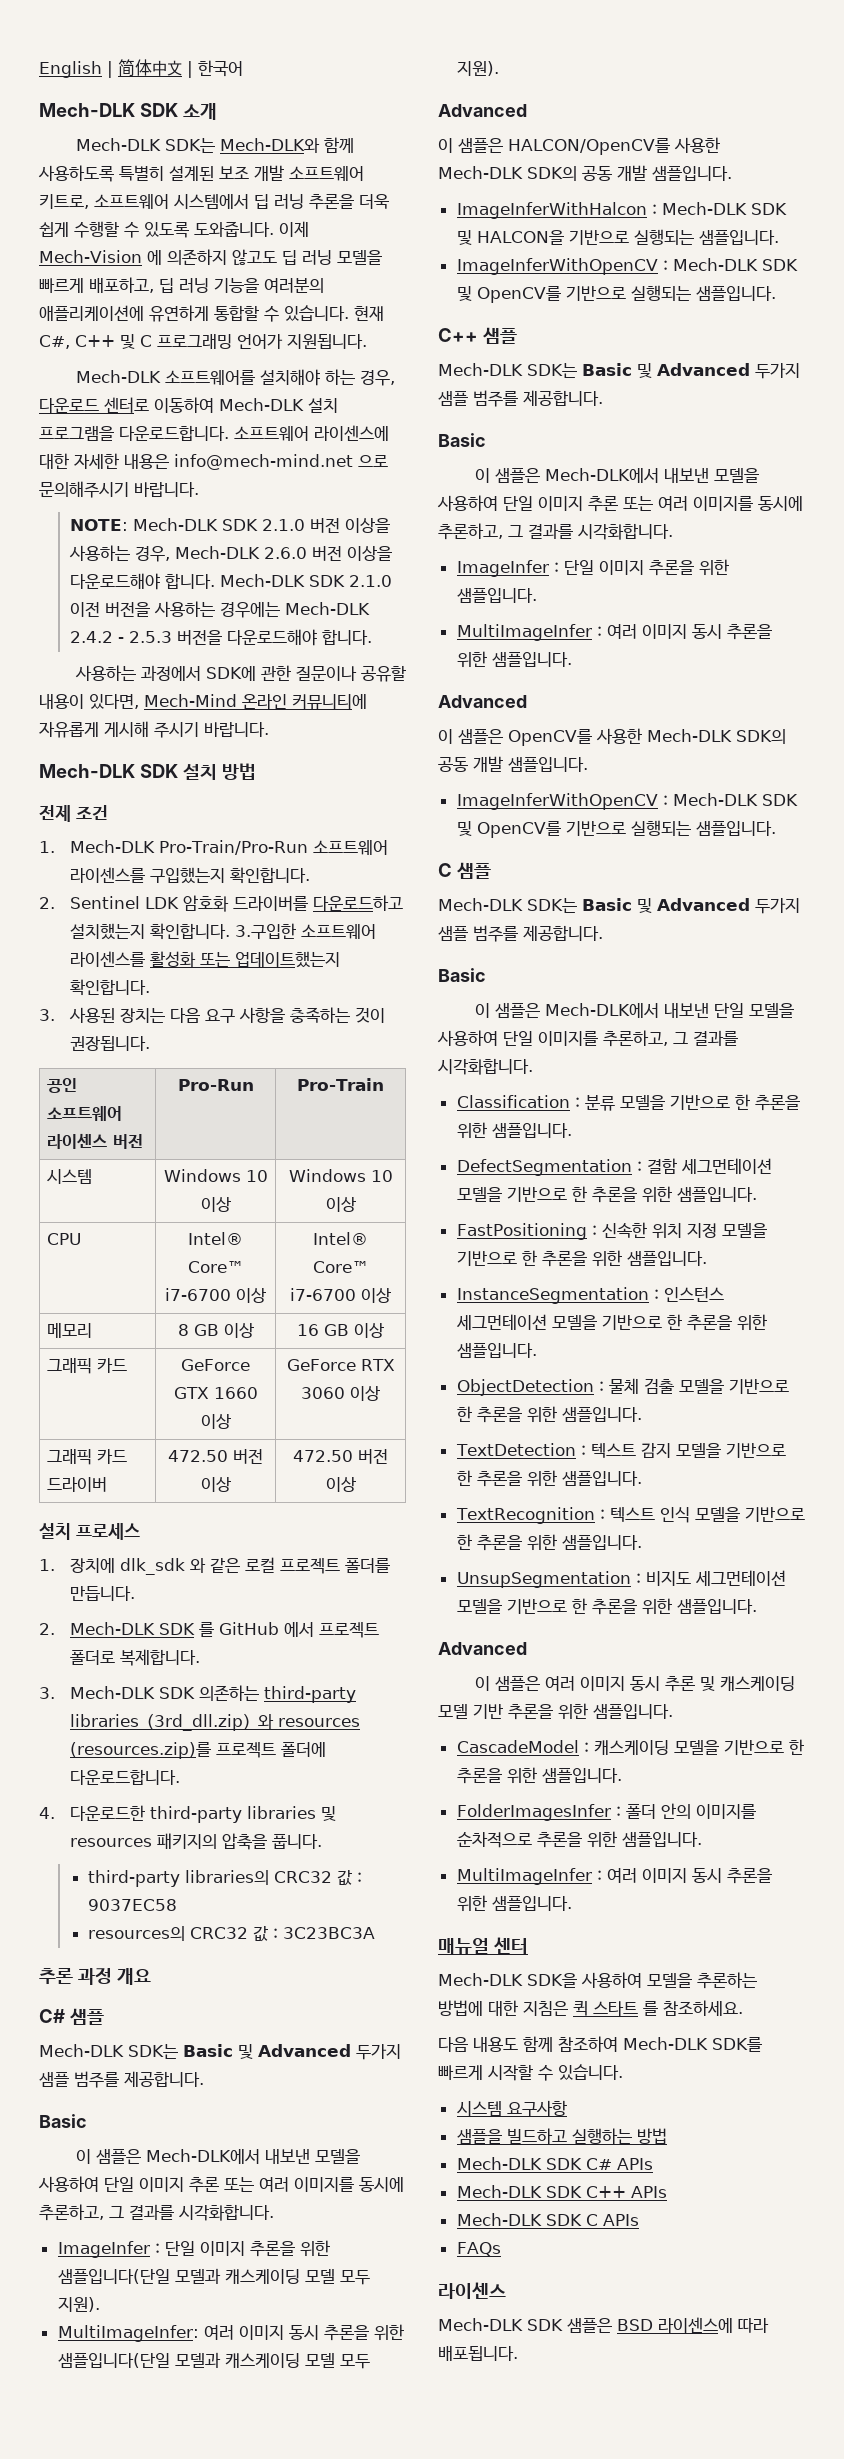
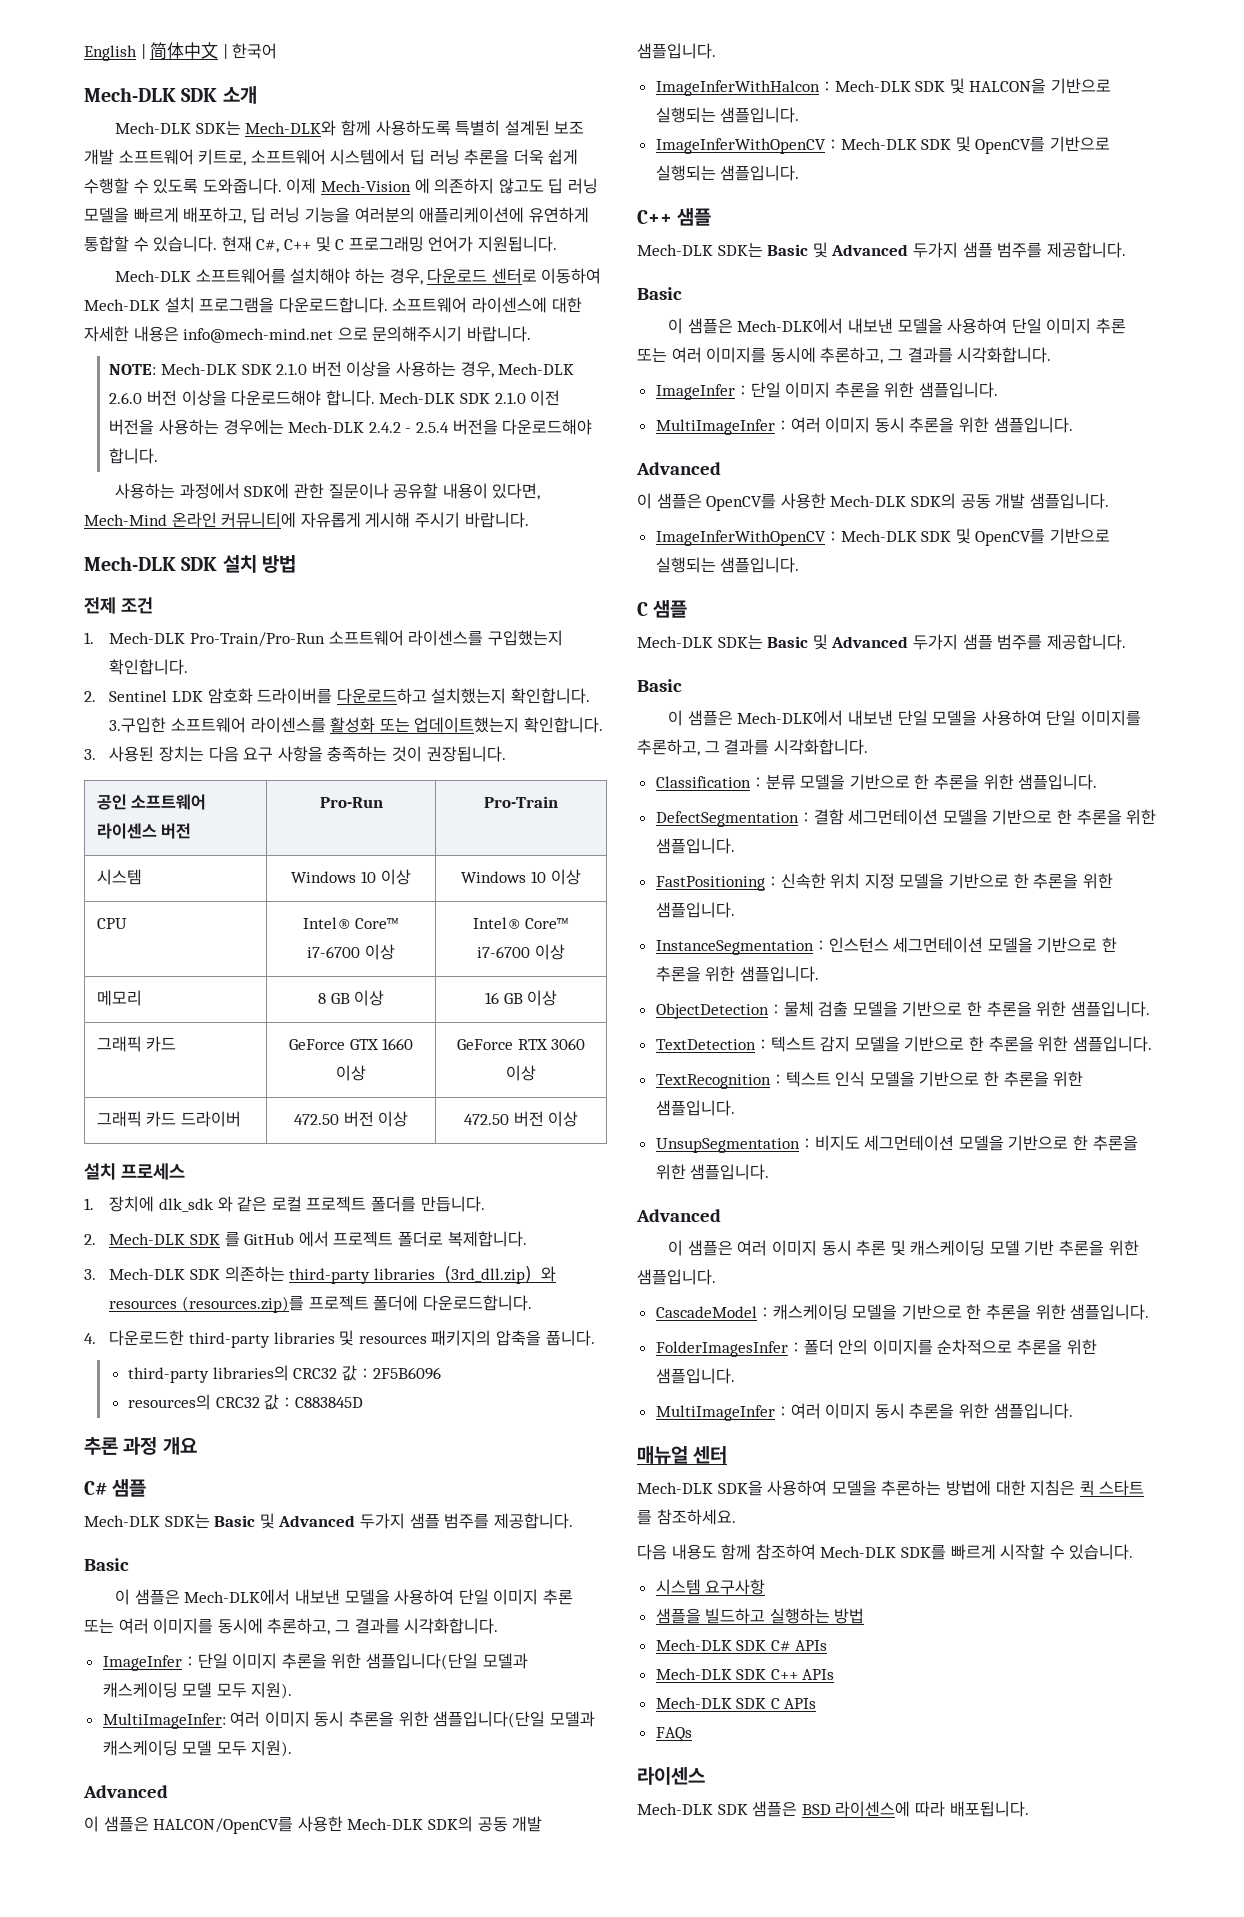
- Mech-DLK SDK 2.1.0 이전 버전을 사용하는 경우에는 Mech-DLK 2.4.2 - 2.5.3 버전을 다운로드해야 합니다.
+ Mech-DLK SDK 2.1.0 이전 버전을 사용하는 경우에는 Mech-DLK 2.4.2 - 2.5.4 버전을 다운로드해야 합니다.
- third-party libraries의 CRC32 값：9037EC58
+ third-party libraries의 CRC32 값：2F5B6096
- resources의 CRC32 값：3C23BC3A
+ resources의 CRC32 값：C883845D

